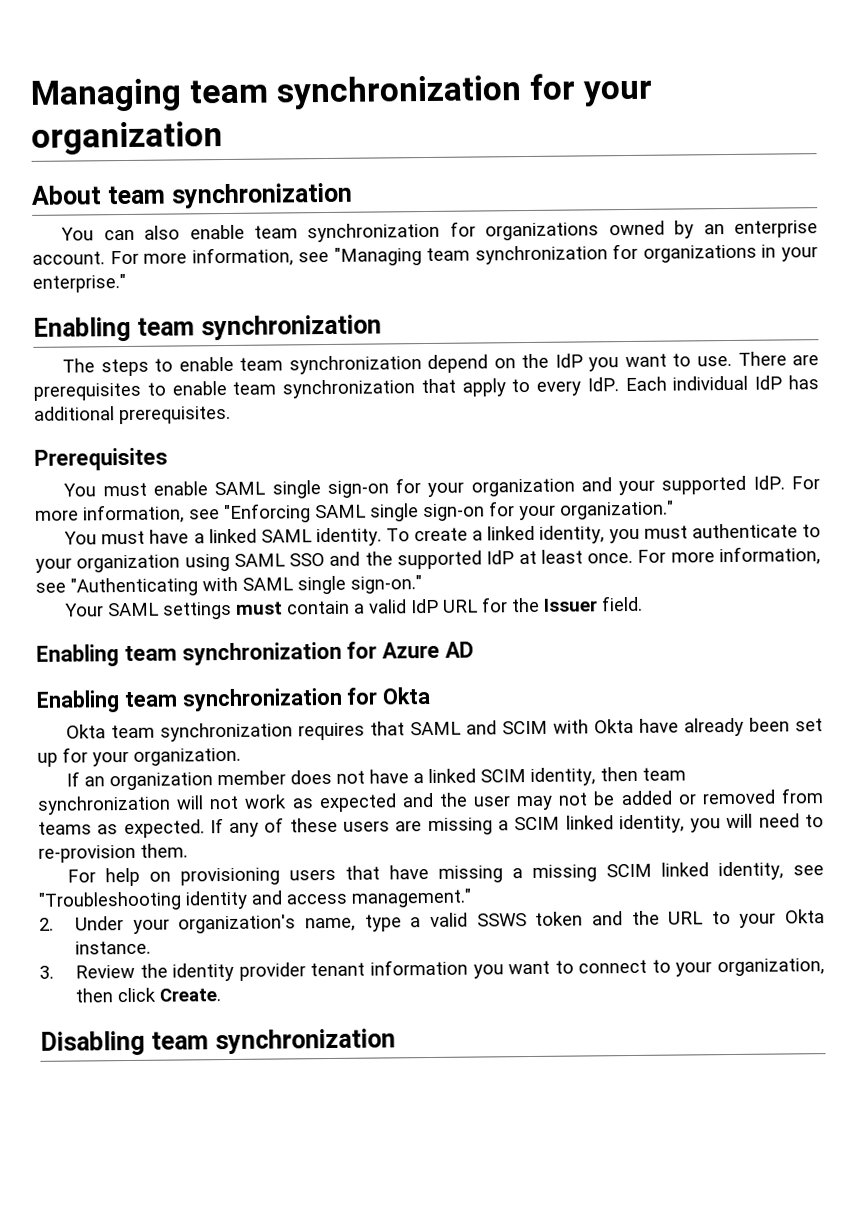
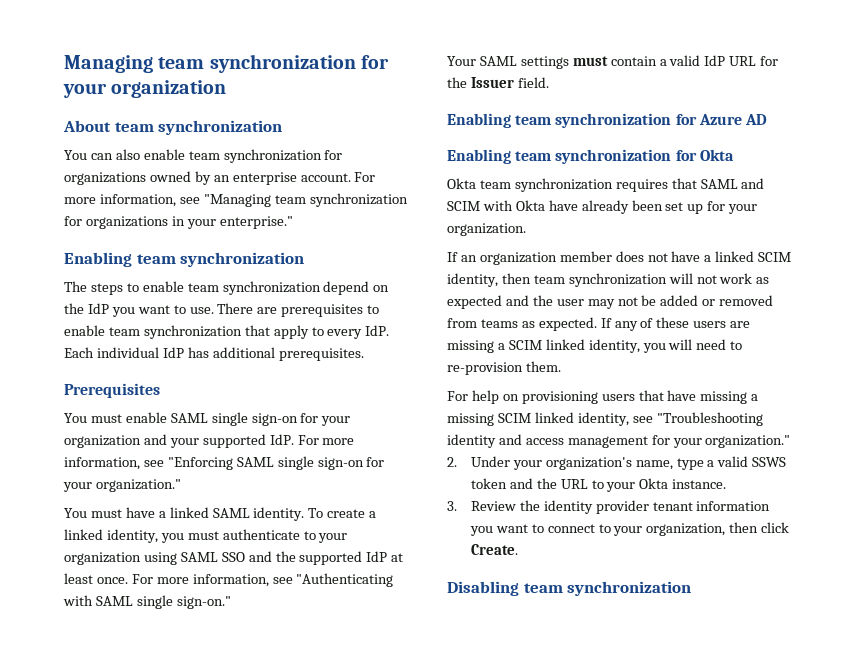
- For help on provisioning users that have missing a missing SCIM linked identity, see "Troubleshooting identity and access management."
+ For help on provisioning users that have missing a missing SCIM linked identity, see "Troubleshooting identity and access management for your organization."

